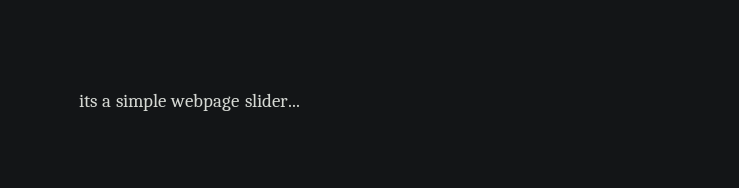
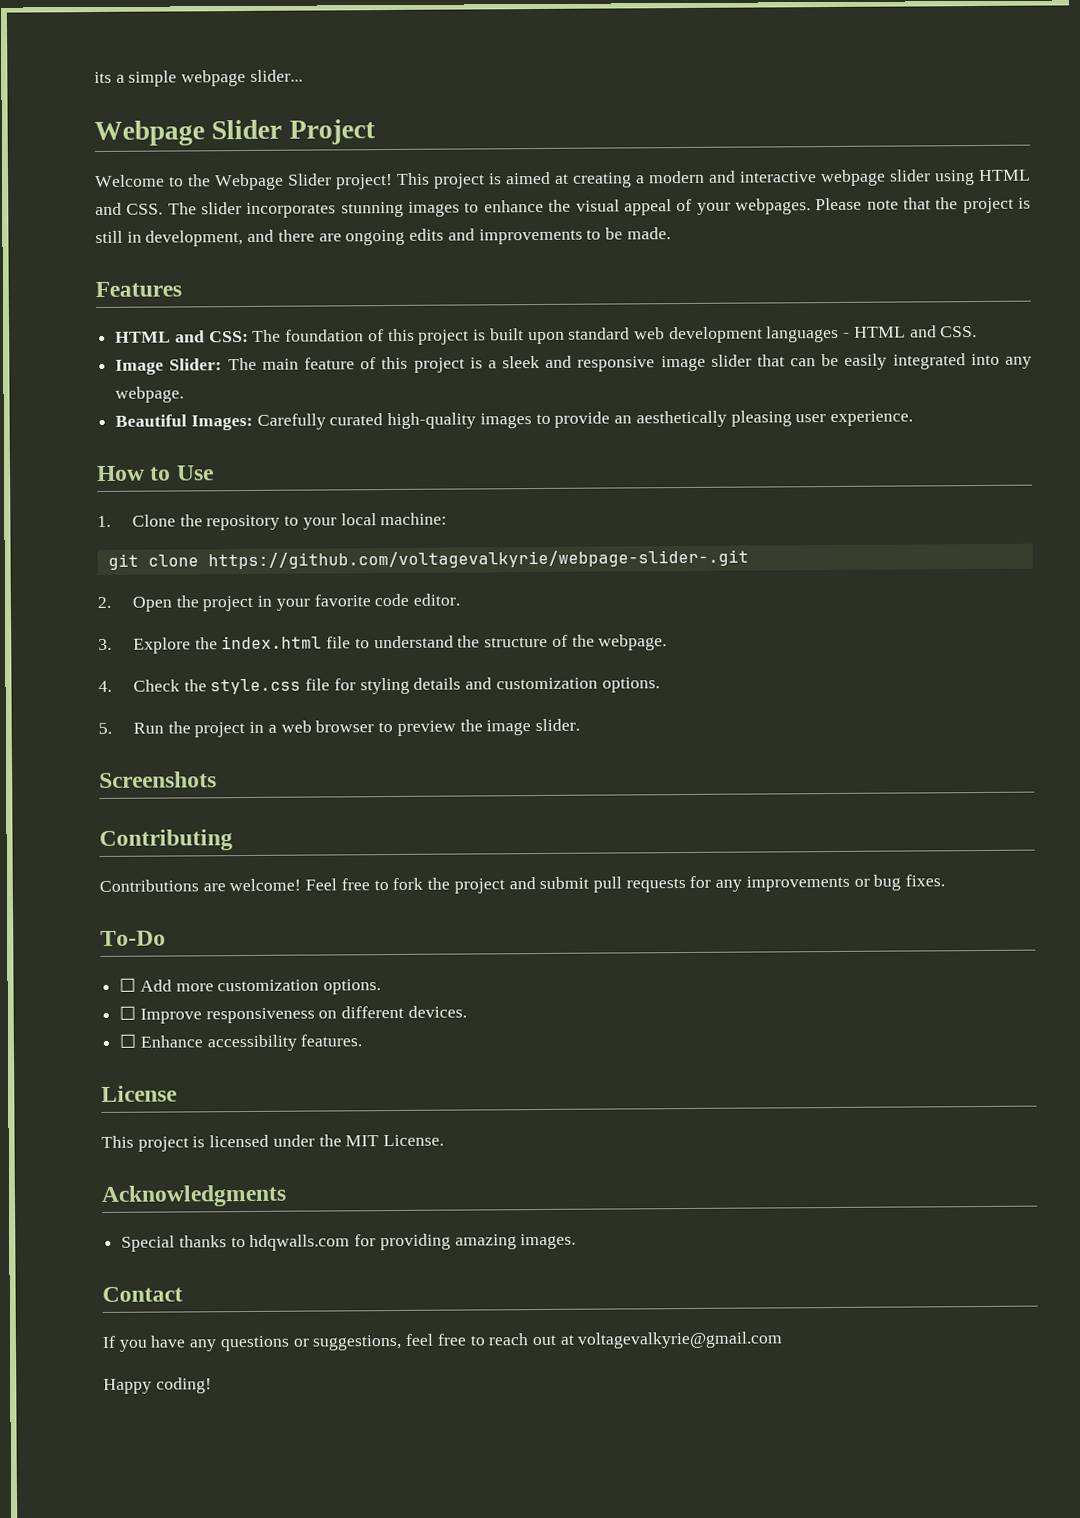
+ Webpage Slider Project
+ Welcome to the Webpage Slider project! This project is aimed at creating a modern and interactive webpage slider using HTML and CSS. The slider incorporates stunning images to enhance the visual appeal of your webpages. Please note that the project is still in development, and there are ongoing edits and improvements to be made.
+ Features
+ HTML and CSS: The foundation of this project is built upon standard web development languages - HTML and CSS.
+ Image Slider: The main feature of this project is a sleek and responsive image slider that can be easily integrated into any webpage.
+ Beautiful Images: Carefully curated high-quality images to provide an aesthetically pleasing user experience.
+ How to Use
+ 1. Clone the repository to your local machine:
+ git clone https://github.com/voltagevalkyrie/webpage-slider-.git
+ 2. Open the project in your favorite code editor.
+ 3. Explore the index.html file to understand the structure of the webpage.
+ 4. Check the style.css file for styling details and customization options.
+ 5. Run the project in a web browser to preview the image slider.
+ Screenshots
+ Contributing
+ Contributions are welcome! Feel free to fork the project and submit pull requests for any improvements or bug fixes.
+ To-Do
+ ☐ Add more customization options.
+ ☐ Improve responsiveness on different devices.
+ ☐ Enhance accessibility features.
+ License
+ This project is licensed under the MIT License.
+ Acknowledgments
+ Special thanks to hdqwalls.com for providing amazing images.
+ Contact
+ If you have any questions or suggestions, feel free to reach out at voltagevalkyrie@gmail.com
+ Happy coding!

